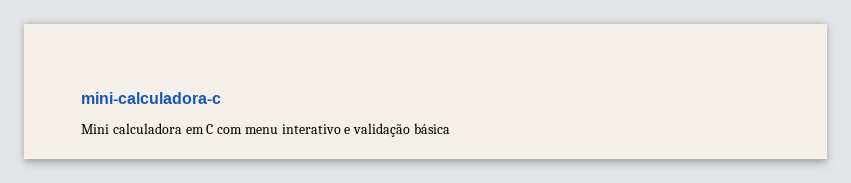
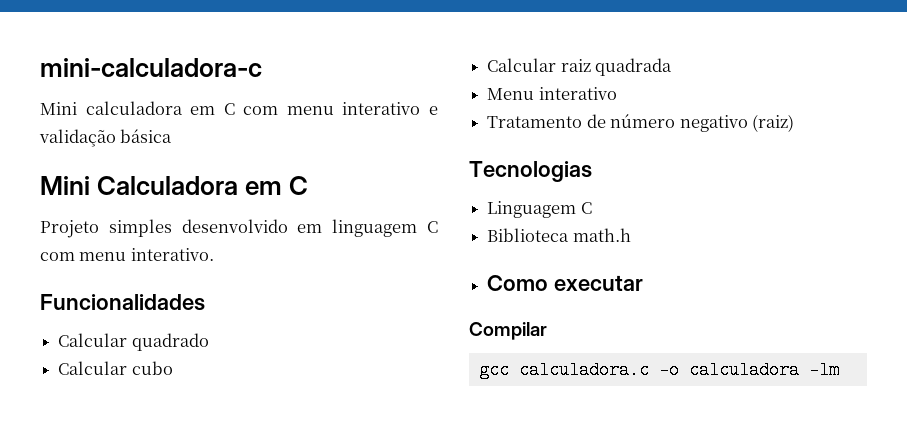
+ Mini Calculadora em C
+ Projeto simples desenvolvido em linguagem C com menu interativo.
+ Funcionalidades
+ Calcular quadrado
+ Calcular cubo
+ Calcular raiz quadrada
+ Menu interativo
+ Tratamento de número negativo (raiz)
+ Tecnologias
+ Linguagem C
+ Biblioteca math.h
+ Como executar
+ Compilar
+ gcc calculadora.c -o calculadora -lm

